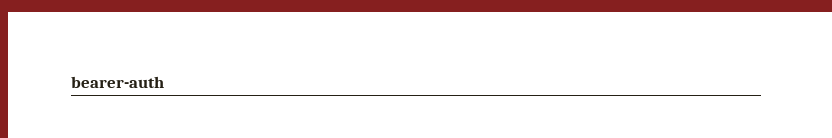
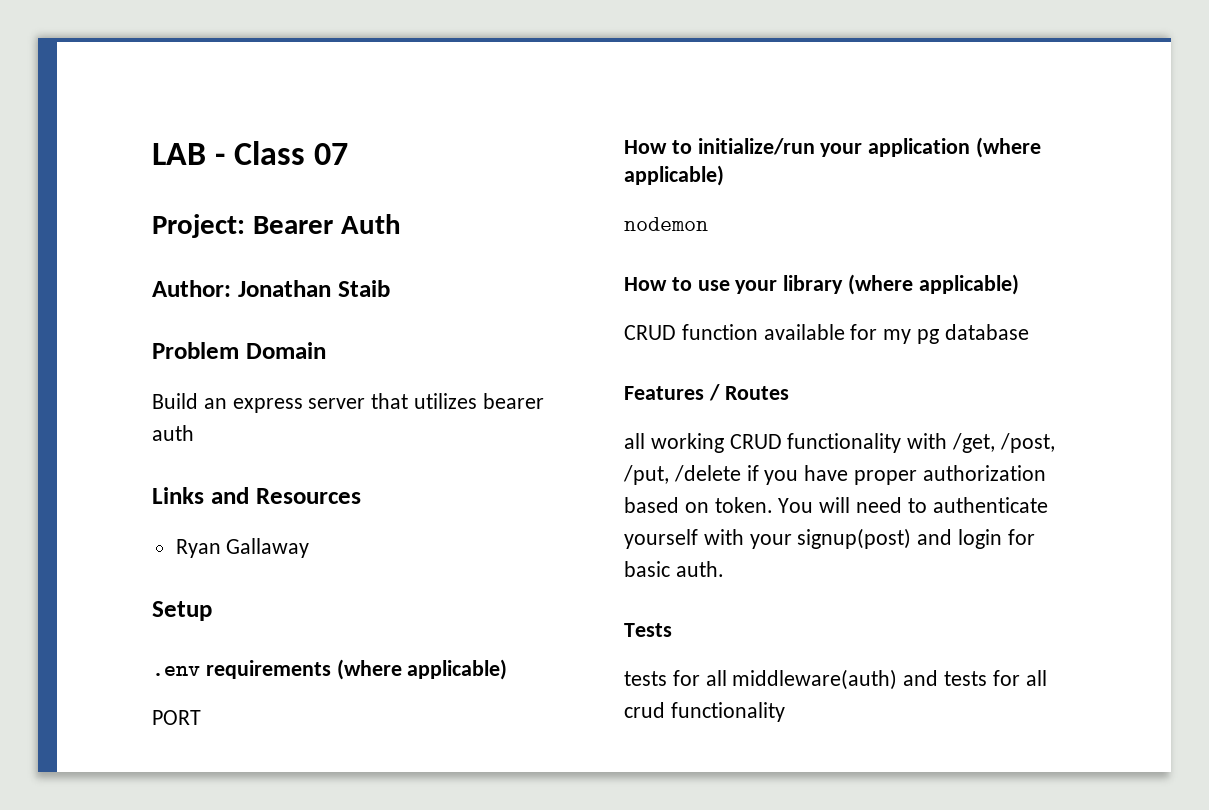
- bearer-auth
+ LAB - Class 07
+ Project: Bearer Auth
+ Author: Jonathan Staib
+ Problem Domain
+ Build an express server that utilizes bearer auth
+ Links and Resources
+ Ryan Gallaway
+ Setup
+ .env requirements (where applicable)
+ PORT
+ How to initialize/run your application (where applicable)
+ nodemon
+ How to use your library (where applicable)
+ CRUD function available for my pg database
+ Features / Routes
+ all working CRUD functionality with /get, /post, /put, /delete if you have proper authorization based on token. You will need to authenticate yourself with your signup(post) and login for basic auth.
+ Tests
+ tests for all middleware(auth) and tests for all crud functionality

